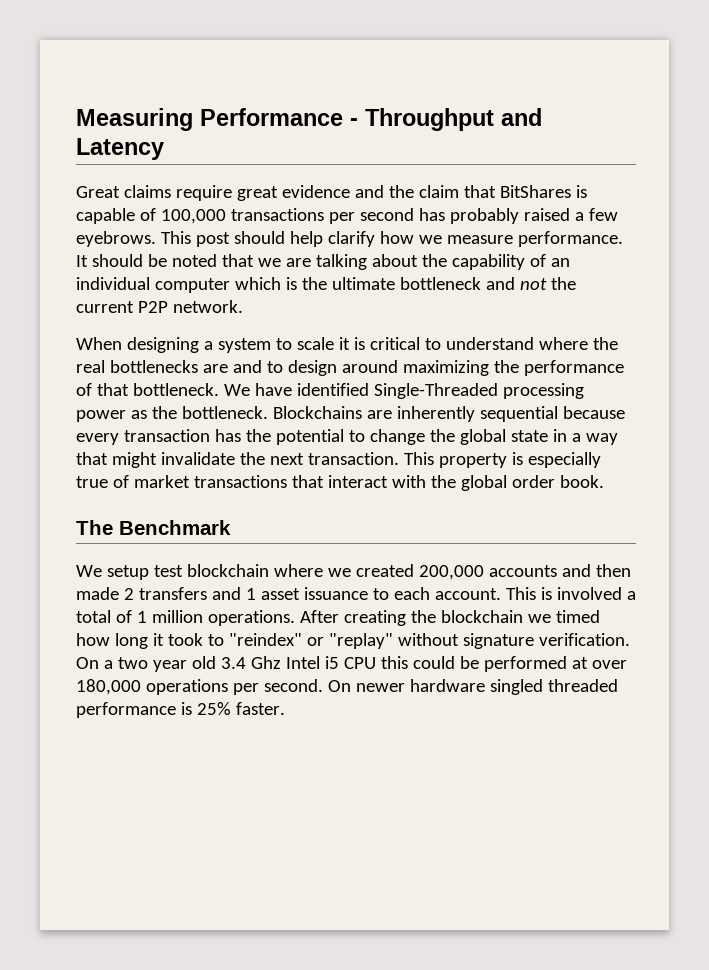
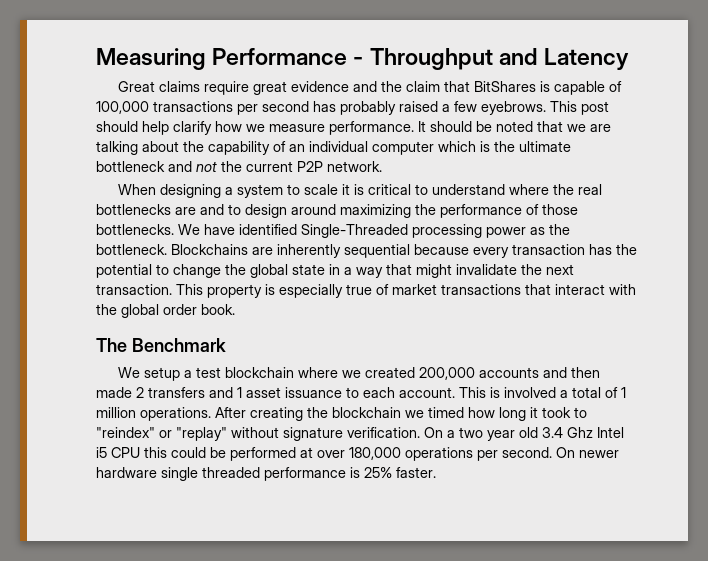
- When designing a system to scale it is critical to understand where the real bottlenecks are and to design around maximizing the performance of that bottleneck.
+ When designing a system to scale it is critical to understand where the real bottlenecks are and to design around maximizing the performance of those bottlenecks.
- We setup test blockchain where we created 200,000 accounts and then made 2 transfers and 1 asset issuance to each account.
+ We setup a test blockchain where we created 200,000 accounts and then made 2 transfers and 1 asset issuance to each account.
- On newer hardware singled threaded performance is 25% faster.
+ On newer hardware single threaded performance is 25% faster.

